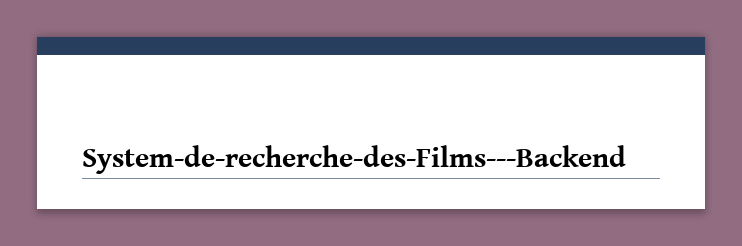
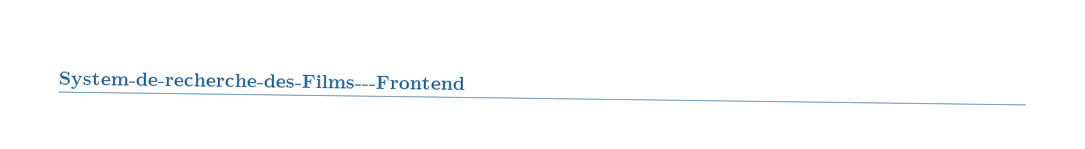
- System-de-recherche-des-Films---Backend
+ System-de-recherche-des-Films---Frontend

